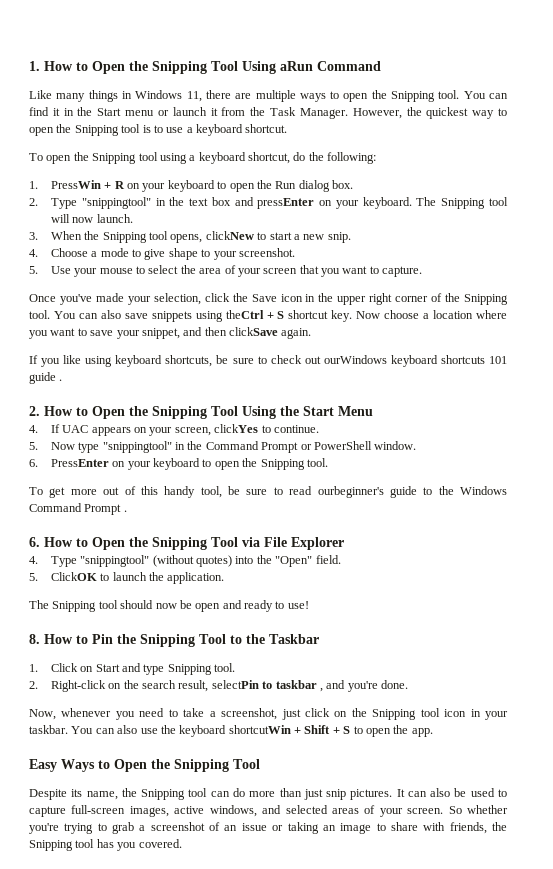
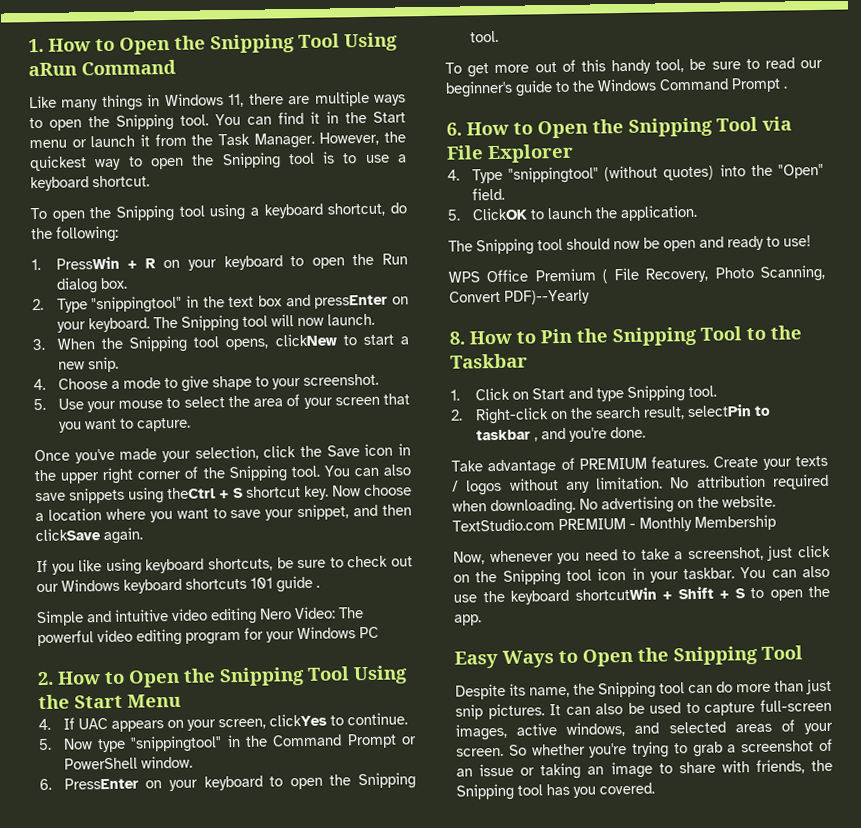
- If you like using keyboard shortcuts, be sure to check out ourWindows keyboard shortcuts 101 guide .
+ If you like using keyboard shortcuts, be sure to check out our Windows keyboard shortcuts 101 guide .
+ Simple and intuitive video editing Nero Video: The powerful video editing program for your Windows PC
- To get more out of this handy tool, be sure to read ourbeginner's guide to the Windows Command Prompt .
+ To get more out of this handy tool, be sure to read our beginner's guide to the Windows Command Prompt .
+ WPS Office Premium ( File Recovery, Photo Scanning, Convert PDF)--Yearly
+ Take advantage of PREMIUM features. Create your texts / logos without any limitation. No attribution required when downloading. No advertising on the website. TextStudio.com PREMIUM - Monthly Membership

